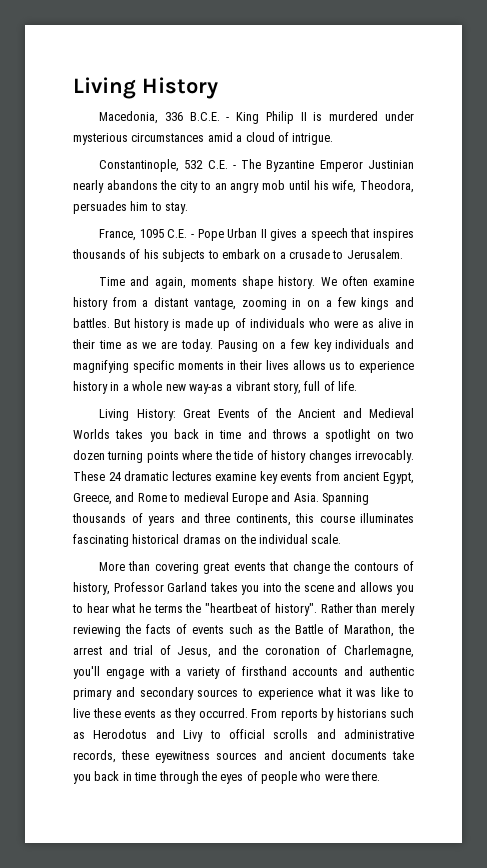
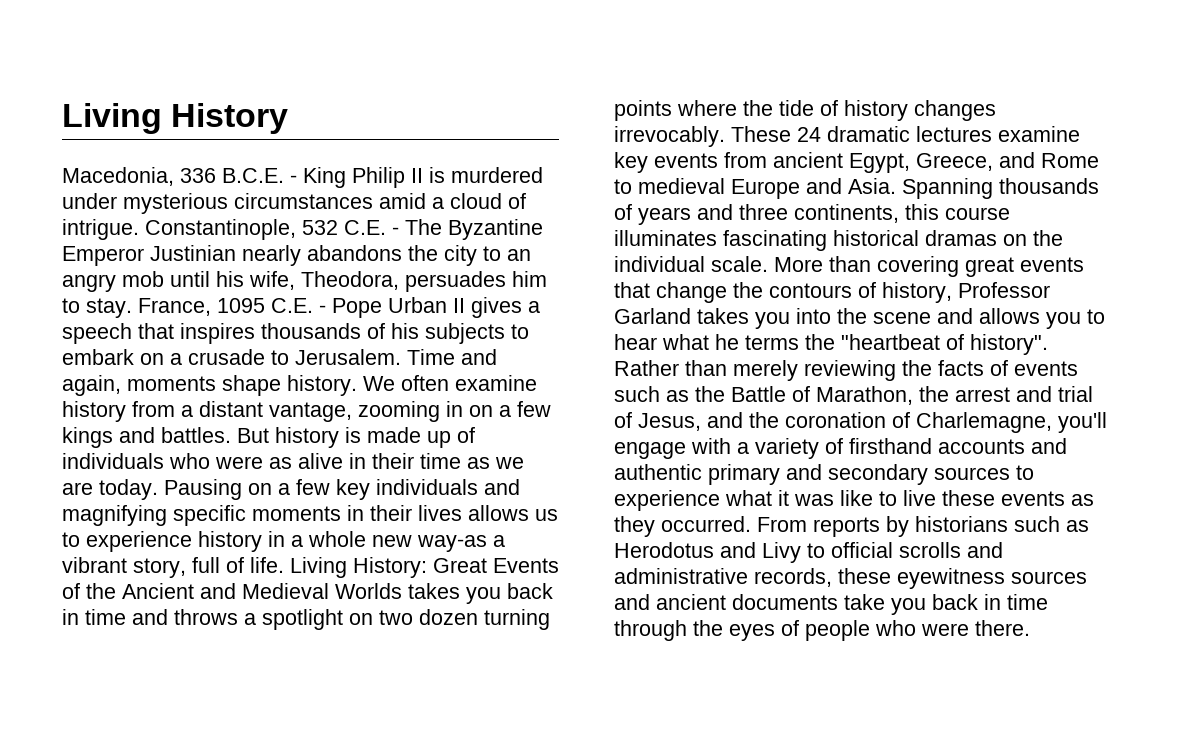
- Macedonia, 336 B.C.E. - King Philip II is murdered under mysterious circumstances amid a cloud of intrigue.
- Constantinople, 532 C.E. - The Byzantine Emperor Justinian nearly abandons the city to an angry mob until his wife, Theodora, persuades him to stay.
- France, 1095 C.E. - Pope Urban II gives a speech that inspires thousands of his subjects to embark on a crusade to Jerusalem.
- Time and again, moments shape history.
+ Macedonia, 336 B.C.E. - King Philip II is murdered under mysterious circumstances amid a cloud of intrigue. Constantinople, 532 C.E. - The Byzantine Emperor Justinian nearly abandons the city to an angry mob until his wife, Theodora, persuades him to stay. France, 1095 C.E. - Pope Urban II gives a speech that inspires thousands of his subjects to embark on a crusade to Jerusalem. Time and again, moments shape history.
- Pausing on a few key individuals and magnifying specific moments in their lives allows us to experience history in a whole new way-as a vibrant story, full of life.
- Living History: Great Events of the Ancient and Medieval Worlds takes you back in time and throws a spotlight on two dozen turning points where the tide of history changes irrevocably.
+ Pausing on a few key individuals and magnifying specific moments in their lives allows us to experience history in a whole new way-as a vibrant story, full of life. Living History: Great Events of the Ancient and Medieval Worlds takes you back in time and throws a spotlight on two dozen turning points where the tide of history changes irrevocably.
- Spanning thousands of years and three continents, this course illuminates fascinating historical dramas on the individual scale.
- More than covering great events that change the contours of history, Professor Garland takes you into the scene and allows you to hear what he terms the "heartbeat of history".
+ Spanning thousands of years and three continents, this course illuminates fascinating historical dramas on the individual scale. More than covering great events that change the contours of history, Professor Garland takes you into the scene and allows you to hear what he terms the "heartbeat of history".

